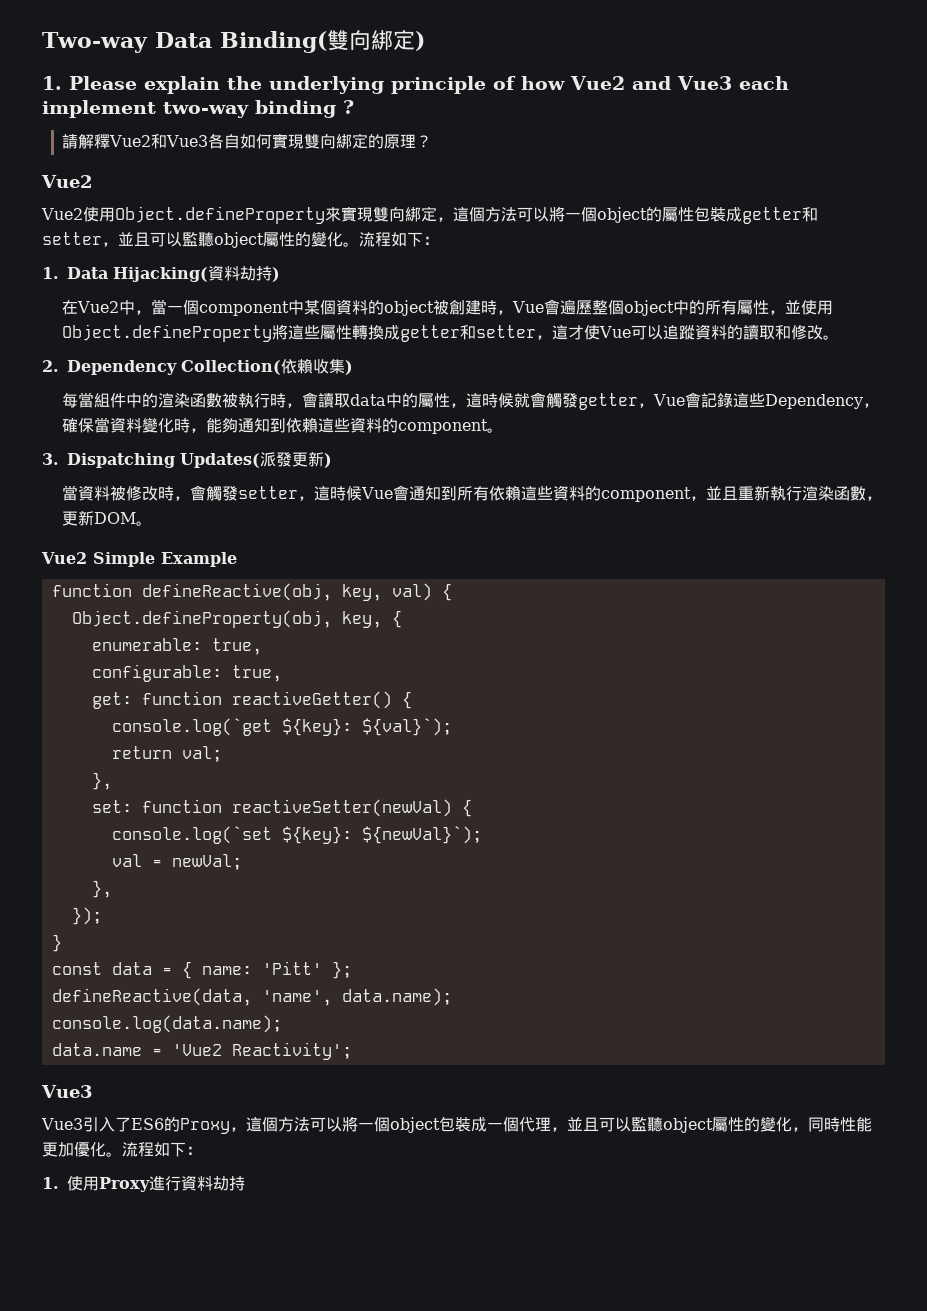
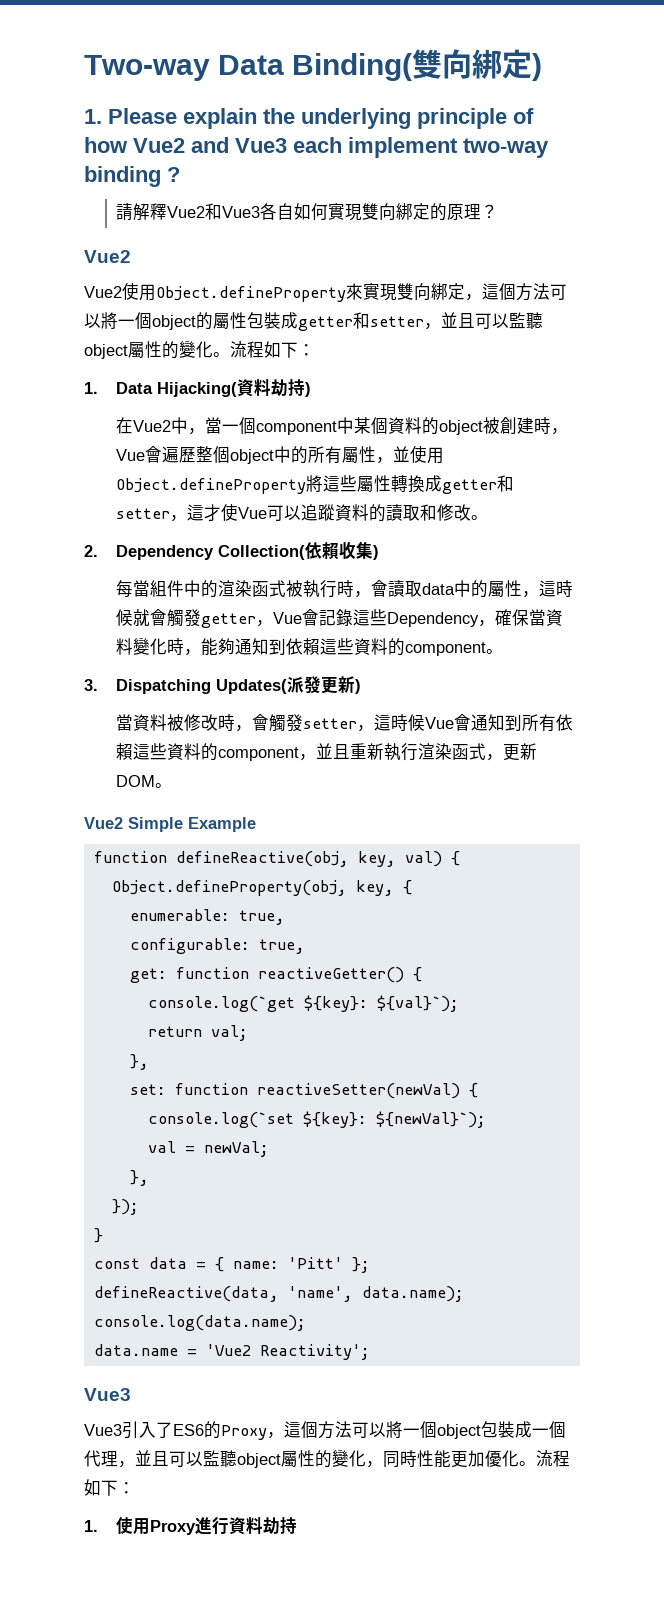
- 每當組件中的渲染函數被執行時，會讀取data中的屬性，這時候就會觸發getter，Vue會記錄這些Dependency，確保當資料變化時，能夠通知到依賴這些資料的component。
+ 每當組件中的渲染函式被執行時，會讀取data中的屬性，這時候就會觸發getter，Vue會記錄這些Dependency，確保當資料變化時，能夠通知到依賴這些資料的component。
- 當資料被修改時，會觸發setter，這時候Vue會通知到所有依賴這些資料的component，並且重新執行渲染函數，更新DOM。
+ 當資料被修改時，會觸發setter，這時候Vue會通知到所有依賴這些資料的component，並且重新執行渲染函式，更新DOM。

